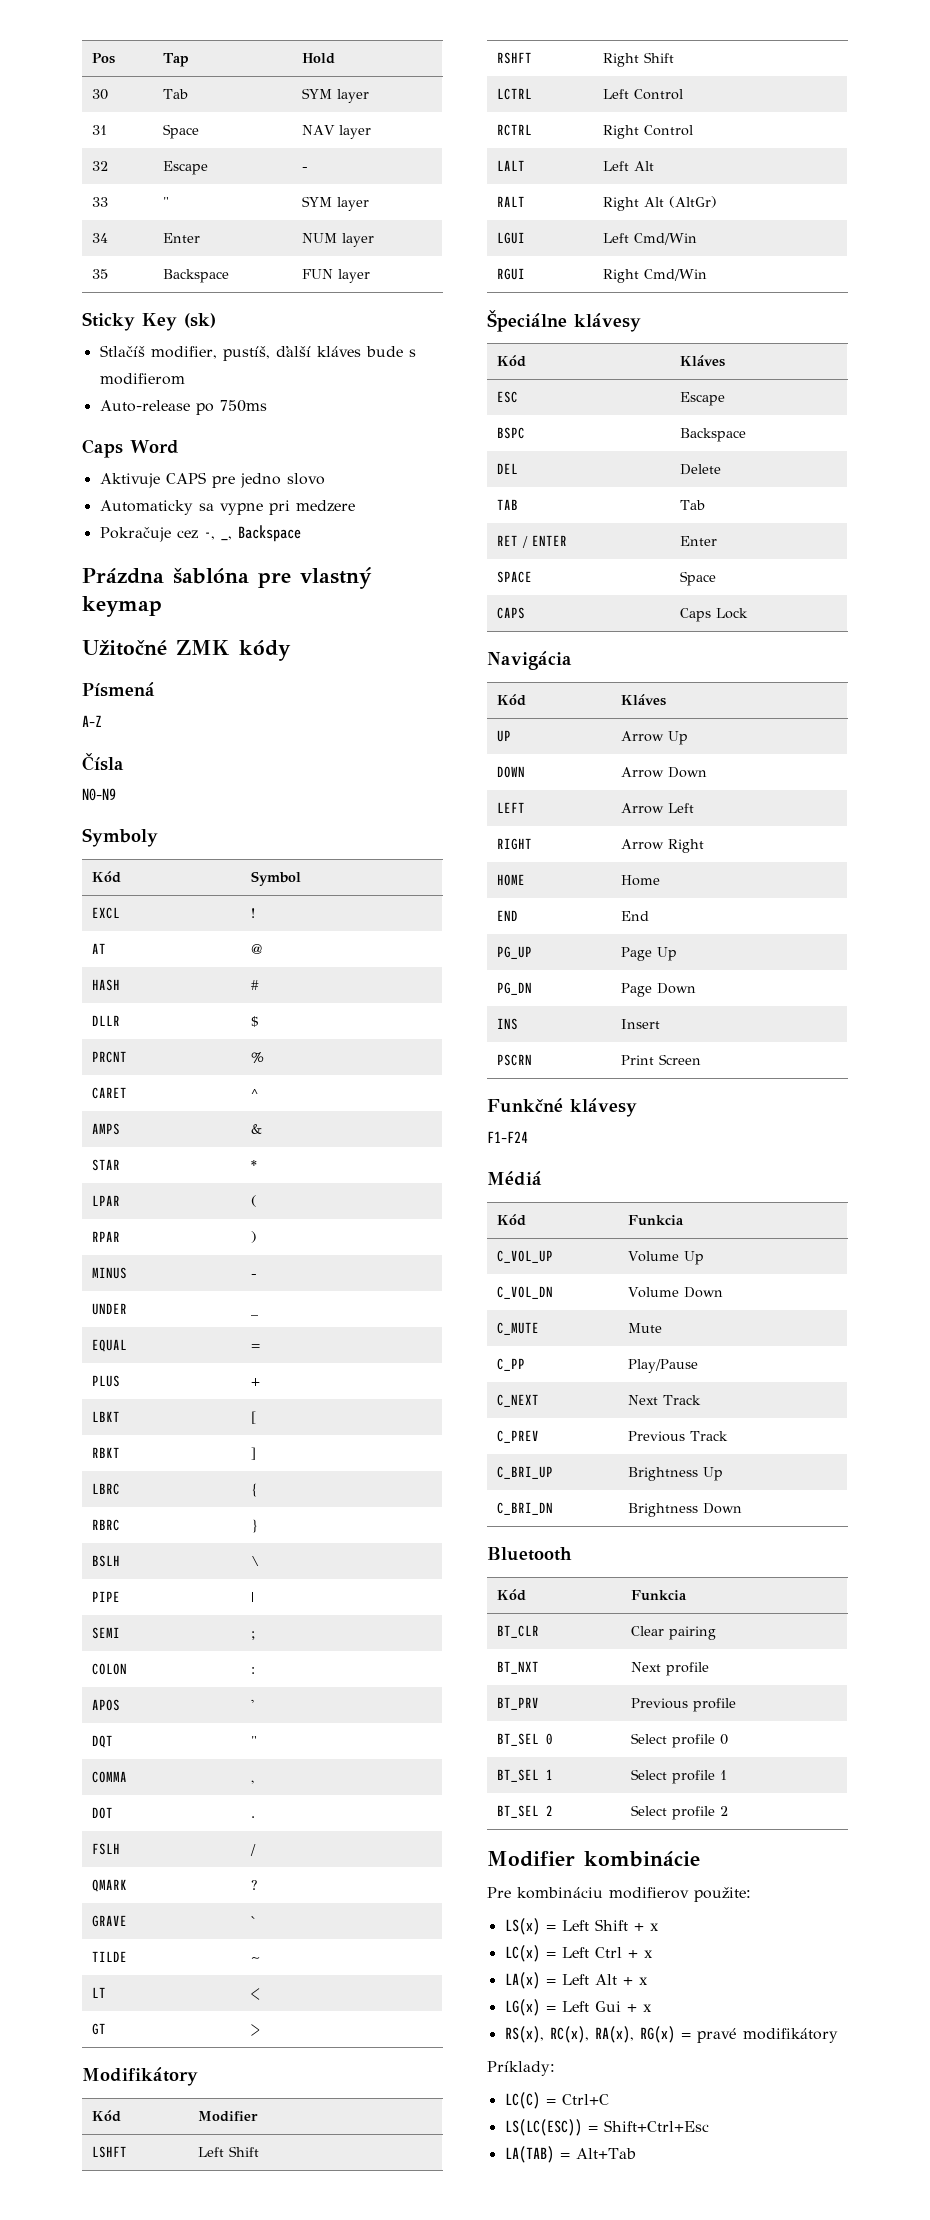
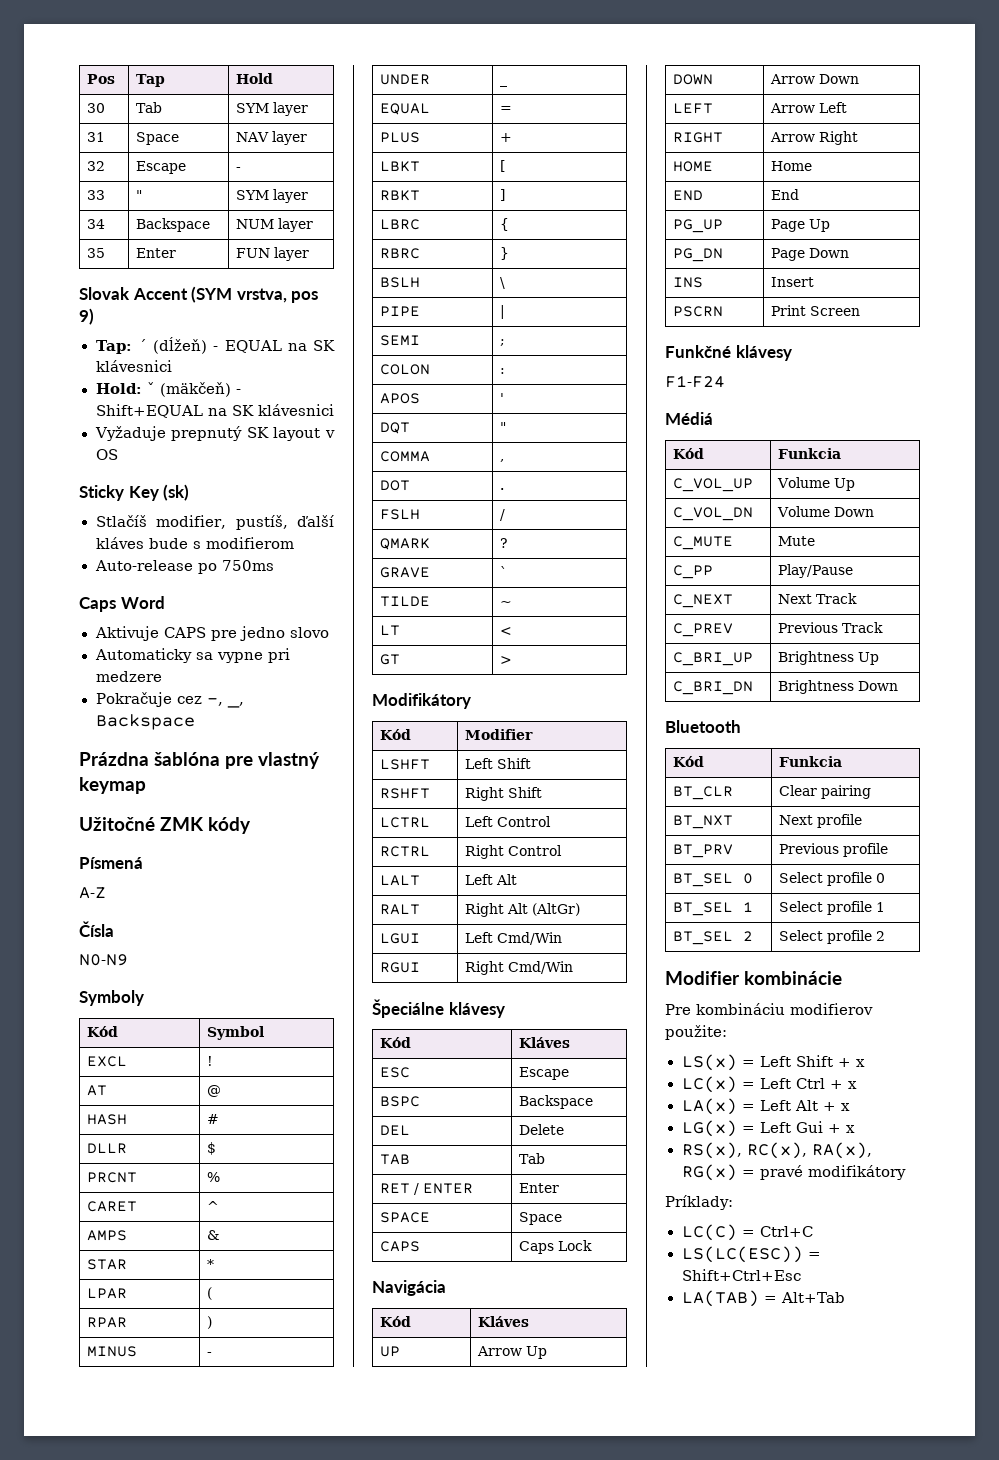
- 34 | Enter | NUM layer
+ 34 | Backspace | NUM layer
- 35 | Backspace | FUN layer
+ 35 | Enter | FUN layer
+ Slovak Accent (SYM vrstva, pos 9)
+ Tap: ´ (dĺžeň) - EQUAL na SK klávesnici
+ Hold: ˇ (mäkčeň) - Shift+EQUAL na SK klávesnici
+ Vyžaduje prepnutý SK layout v OS

